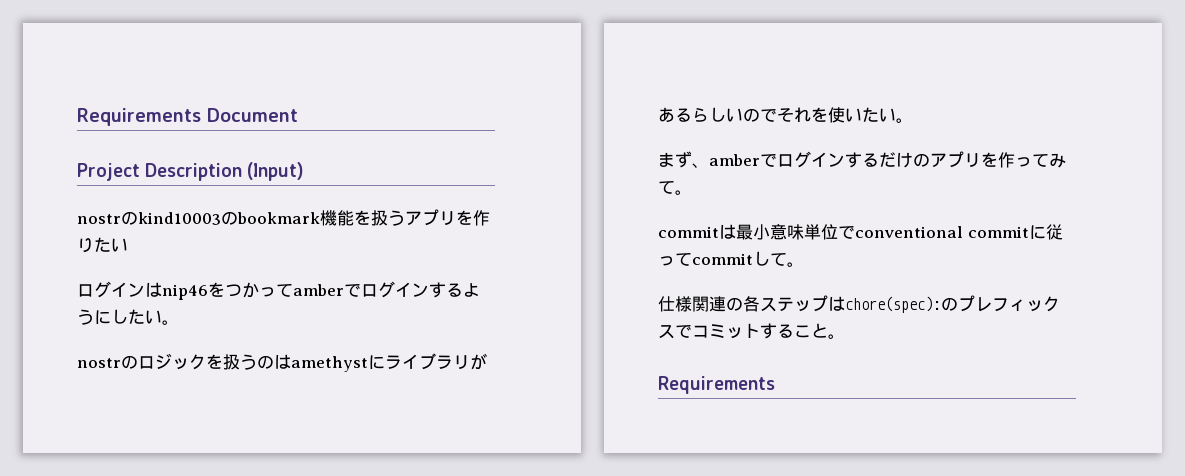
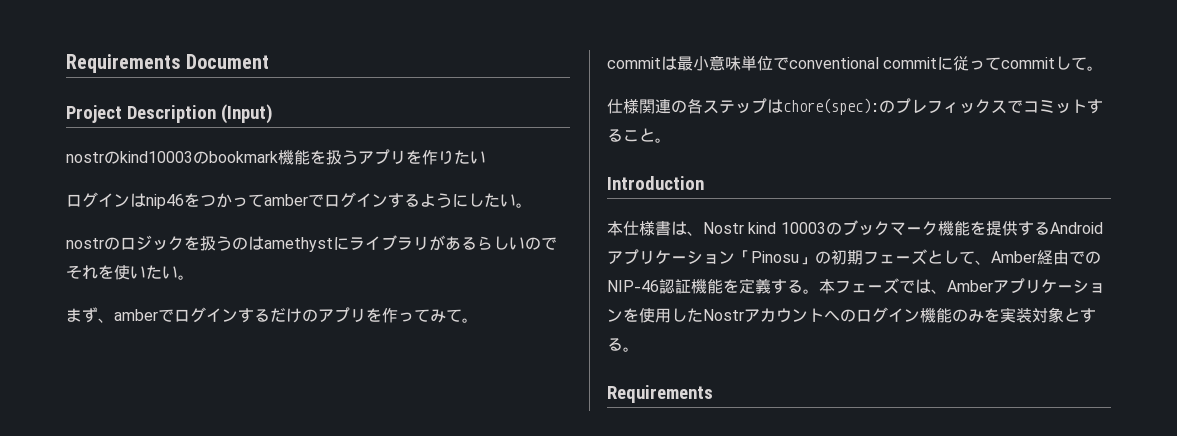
+ Introduction
+ 本仕様書は、Nostr kind 10003のブックマーク機能を提供するAndroidアプリケーション「Pinosu」の初期フェーズとして、Amber経由でのNIP-46認証機能を定義する。本フェーズでは、Amberアプリケーションを使用したNostrアカウントへのログイン機能のみを実装対象とする。

